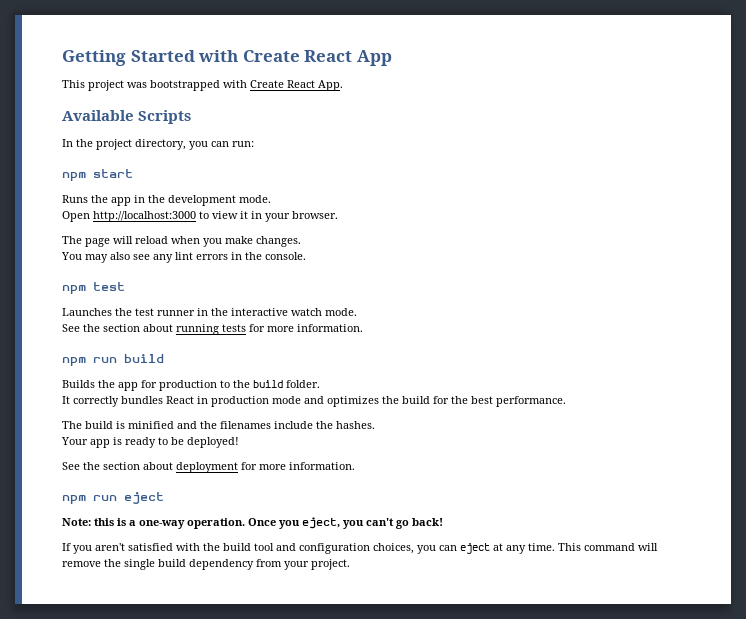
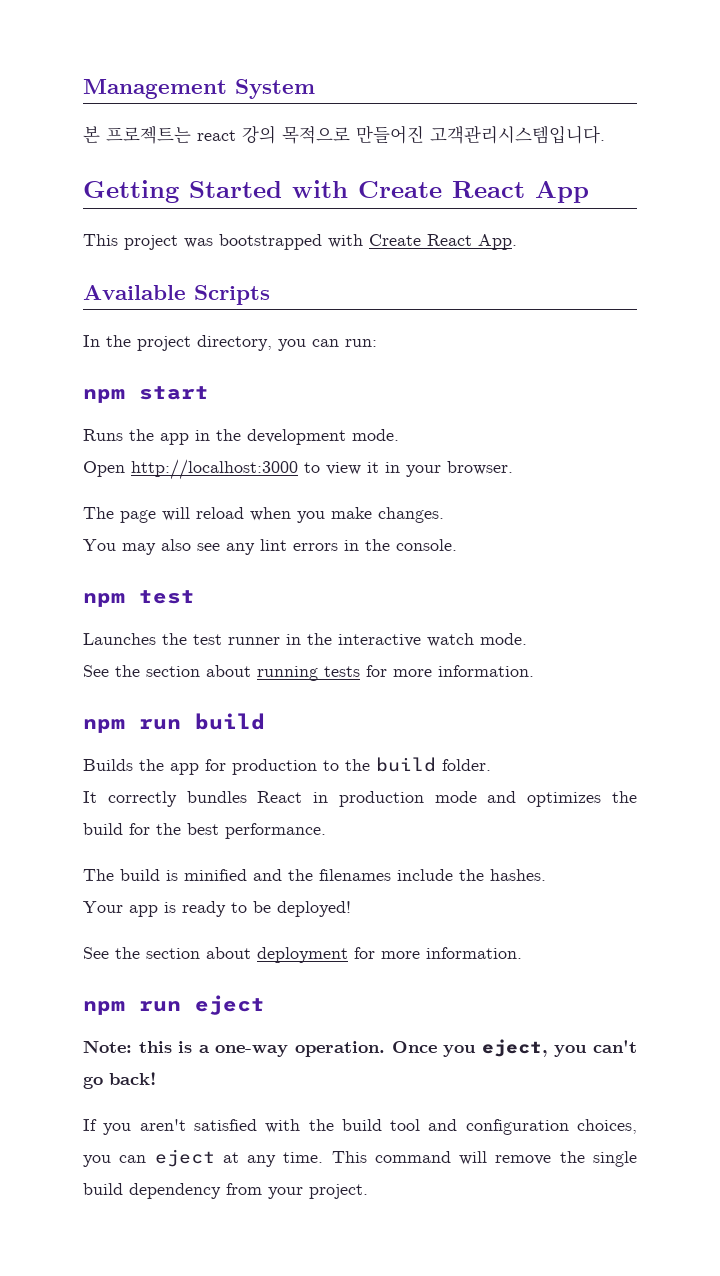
+ Management System
+ 본 프로젝트는 react 강의 목적으로 만들어진 고객관리시스템입니다.

